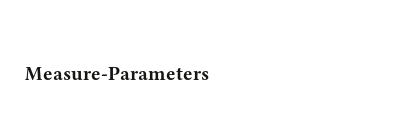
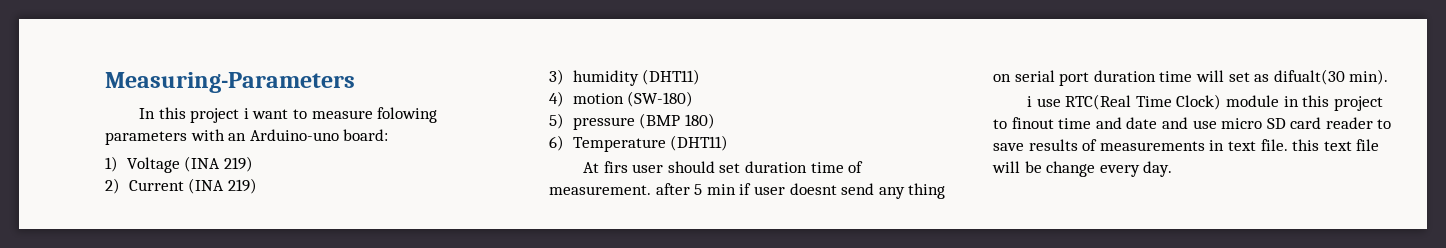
- Measure-Parameters
+ Measuring-Parameters
+ In this project i want to measure folowing parameters with an Arduino-uno board:
+ 1) Voltage (INA 219)
+ 2) Current (INA 219)
+ 3) humidity (DHT11)
+ 4) motion (SW-180)
+ 5) pressure (BMP 180)
+ 6) Temperature (DHT11)
+ At firs user should set duration time of measurement. after 5 min if user doesnt send any thing on serial port duration time will set as difualt(30 min).
+ i use RTC(Real Time Clock) module in this project to finout time and date and use micro SD card reader to save results of measurements in text file. this text file will be change every day.

